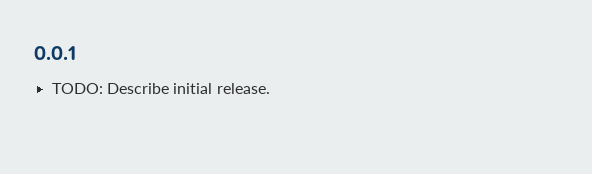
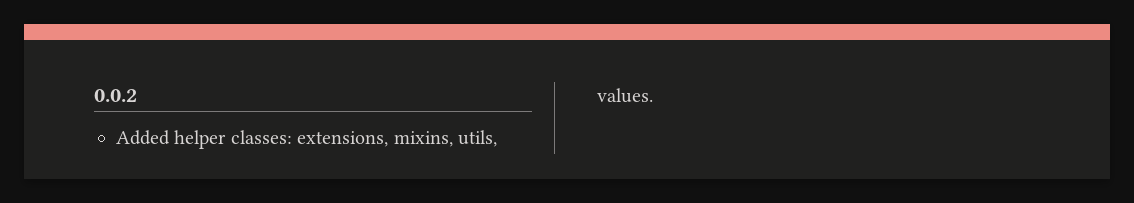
- 0.0.1
- TODO: Describe initial release.
+ 0.0.2
+ Added helper classes: extensions, mixins, utils, values.

